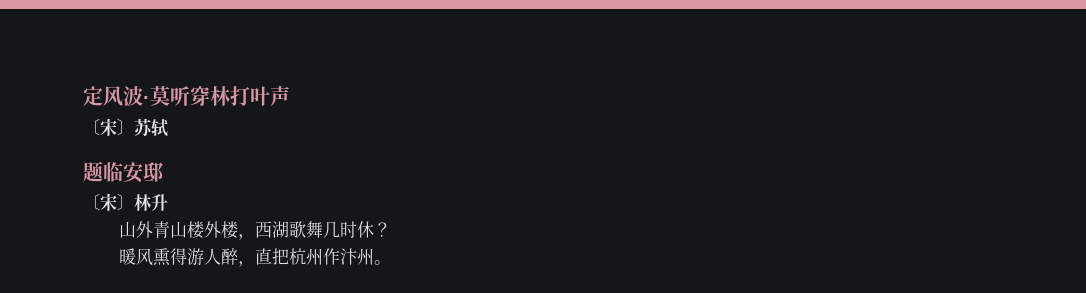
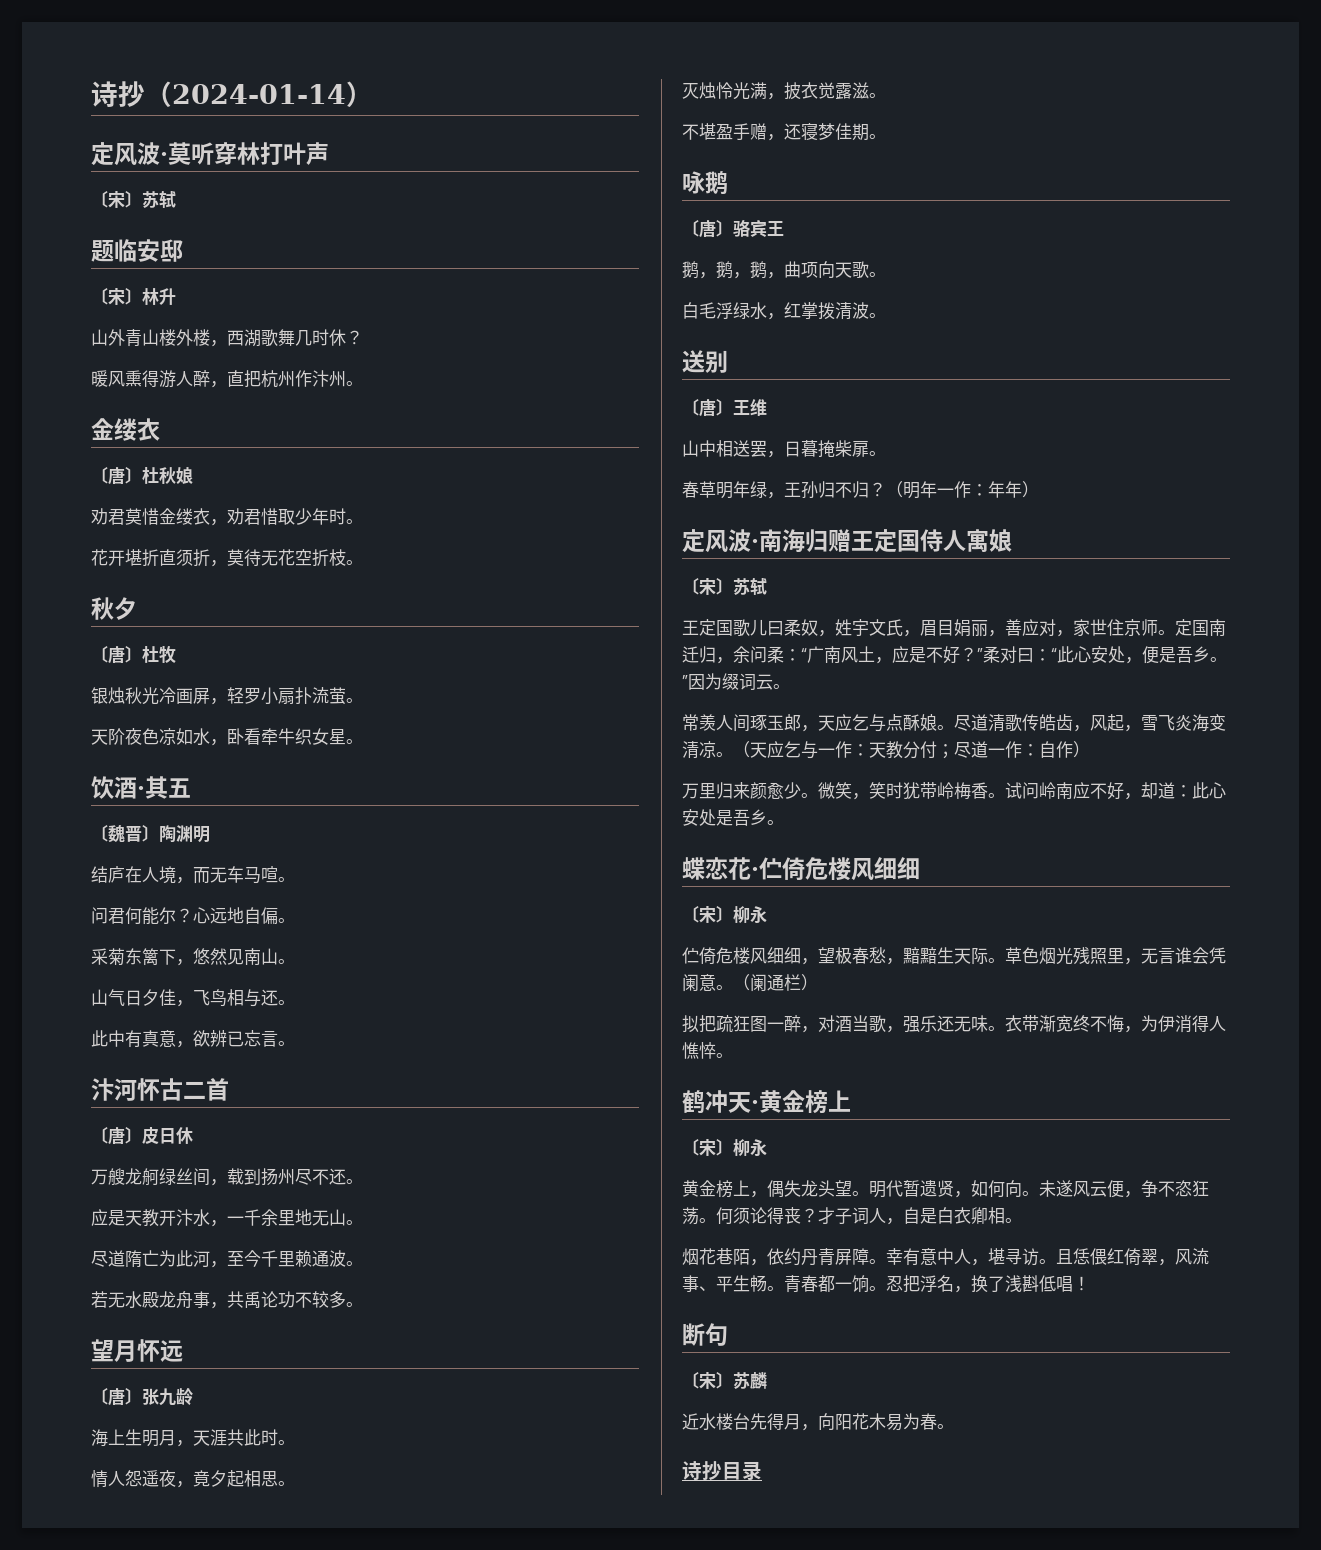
+ 诗抄（2024-01-14）
  暖风熏得游人醉，直把杭州作汴州。
+ 金缕衣
+ 〔唐〕杜秋娘
+ 劝君莫惜金缕衣，劝君惜取少年时。
+ 花开堪折直须折，莫待无花空折枝。
+ 秋夕
+ 〔唐〕杜牧
+ 银烛秋光冷画屏，轻罗小扇扑流萤。
+ 天阶夜色凉如水，卧看牵牛织女星。
+ 饮酒·其五
+ 〔魏晋〕陶渊明
+ 结庐在人境，而无车马喧。
+ 问君何能尔？心远地自偏。
+ 采菊东篱下，悠然见南山。
+ 山气日夕佳，飞鸟相与还。
+ 此中有真意，欲辨已忘言。
+ 汴河怀古二首
+ 〔唐〕皮日休
+ 万艘龙舸绿丝间，载到扬州尽不还。
+ 应是天教开汴水，一千余里地无山。
+ 尽道隋亡为此河，至今千里赖通波。
+ 若无水殿龙舟事，共禹论功不较多。
+ 望月怀远
+ 〔唐〕张九龄
+ 海上生明月，天涯共此时。
+ 情人怨遥夜，竟夕起相思。
+ 灭烛怜光满，披衣觉露滋。
+ 不堪盈手赠，还寝梦佳期。
+ 咏鹅
+ 〔唐〕骆宾王
+ 鹅，鹅，鹅，曲项向天歌。
+ 白毛浮绿水，红掌拨清波。
+ 送别
+ 〔唐〕王维
+ 山中相送罢，日暮掩柴扉。
+ 春草明年绿，王孙归不归？（明年一作：年年）
+ 定风波·南海归赠王定国侍人寓娘
+ 〔宋〕苏轼
+ 王定国歌儿曰柔奴，姓宇文氏，眉目娟丽，善应对，家世住京师。定国南迁归，余问柔：“广南风土，应是不好？”柔对曰：“此心安处，便是吾乡。”因为缀词云。
+ 常羡人间琢玉郎，天应乞与点酥娘。尽道清歌传皓齿，风起，雪飞炎海变清凉。（天应乞与一作：天教分付；尽道一作：自作）
+ 万里归来颜愈少。微笑，笑时犹带岭梅香。试问岭南应不好，却道：此心安处是吾乡。
+ 蝶恋花·伫倚危楼风细细
+ 〔宋〕柳永
+ 伫倚危楼风细细，望极春愁，黯黯生天际。草色烟光残照里，无言谁会凭阑意。（阑通栏）
+ 拟把疏狂图一醉，对酒当歌，强乐还无味。衣带渐宽终不悔，为伊消得人憔悴。
+ 鹤冲天·黄金榜上
+ 〔宋〕柳永
+ 黄金榜上，偶失龙头望。明代暂遗贤，如何向。未遂风云便，争不恣狂荡。何须论得丧？才子词人，自是白衣卿相。
+ 烟花巷陌，依约丹青屏障。幸有意中人，堪寻访。且恁偎红倚翠，风流事、平生畅。青春都一饷。忍把浮名，换了浅斟低唱！
+ 断句
+ 〔宋〕苏麟
+ 近水楼台先得月，向阳花木易为春。
+ 诗抄目录

